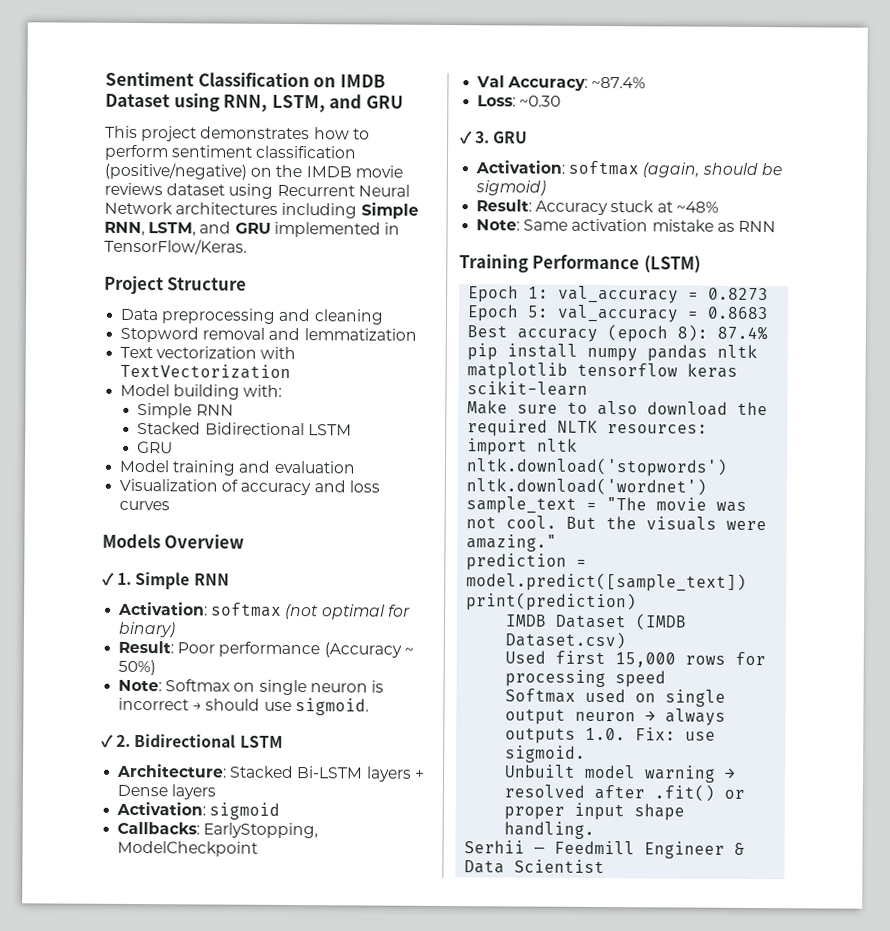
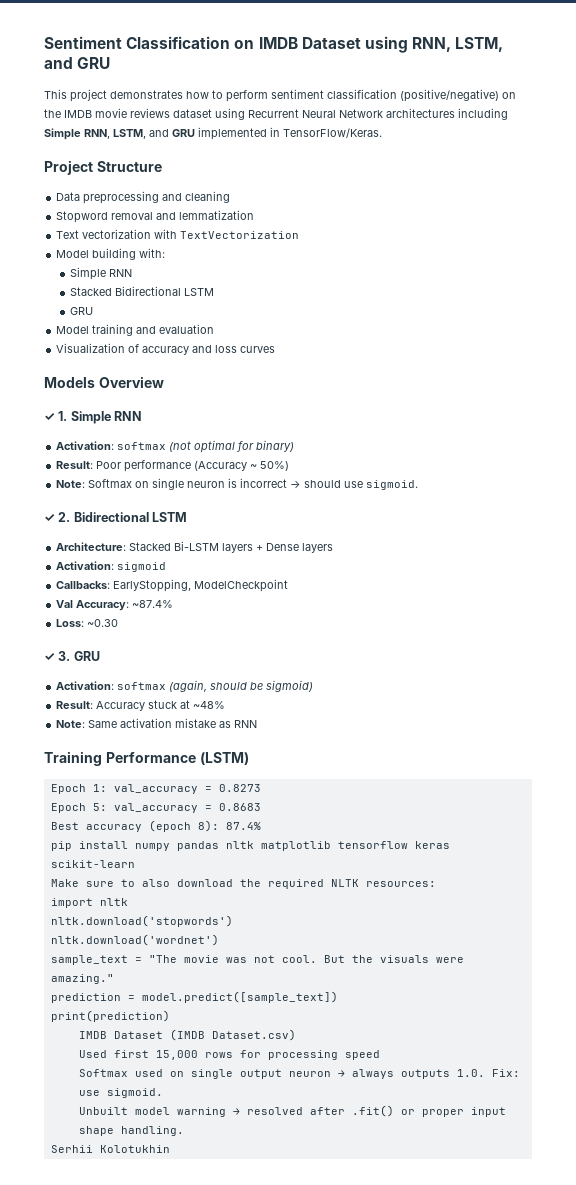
- Serhii — Feedmill Engineer & Data Scientist
+ Serhii Kolotukhin

